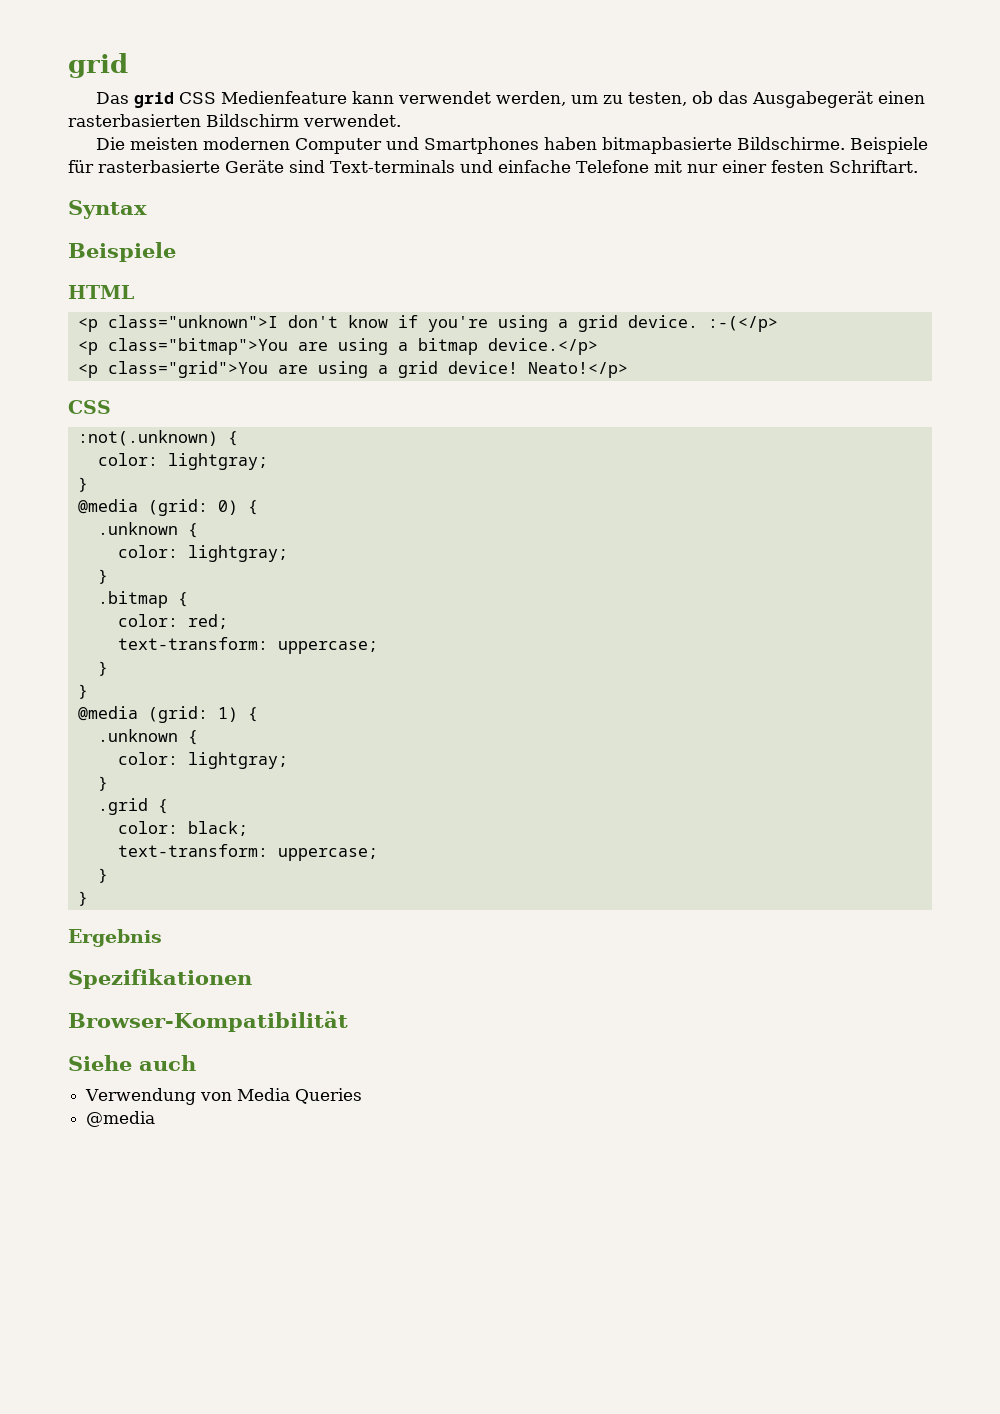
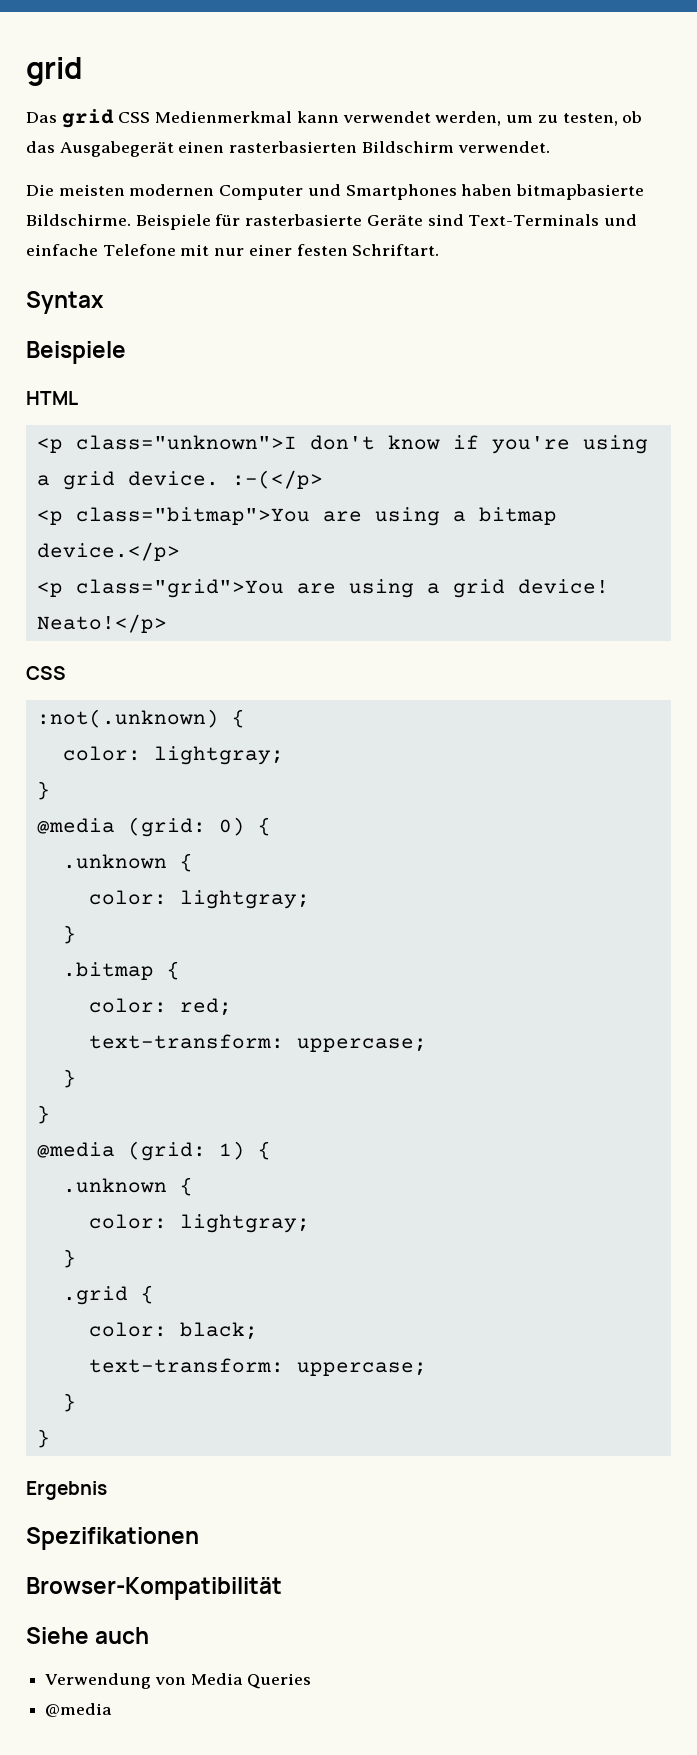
- Das grid CSS Medienfeature kann verwendet werden, um zu testen, ob das Ausgabegerät einen rasterbasierten Bildschirm verwendet.
+ Das grid CSS Medienmerkmal kann verwendet werden, um zu testen, ob das Ausgabegerät einen rasterbasierten Bildschirm verwendet.
- Beispiele für rasterbasierte Geräte sind Text-terminals und einfache Telefone mit nur einer festen Schriftart.
+ Beispiele für rasterbasierte Geräte sind Text-Terminals und einfache Telefone mit nur einer festen Schriftart.

